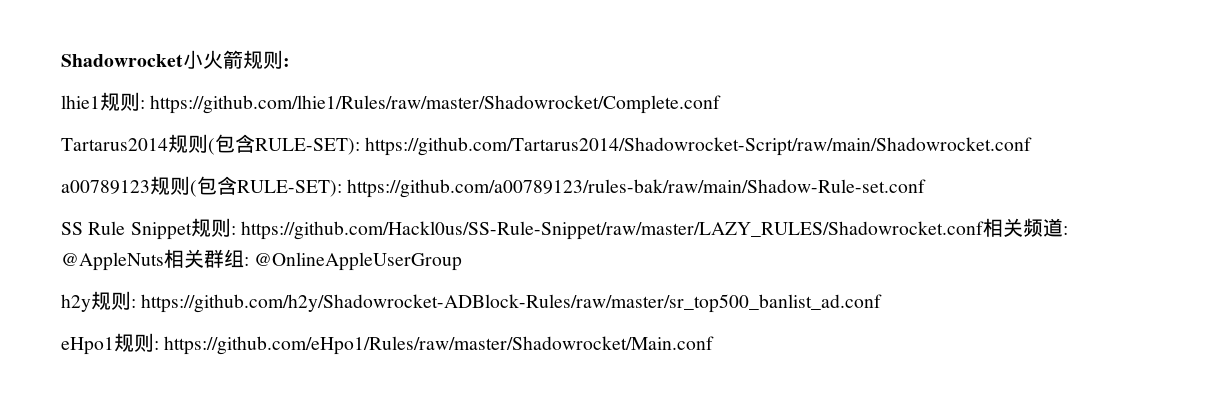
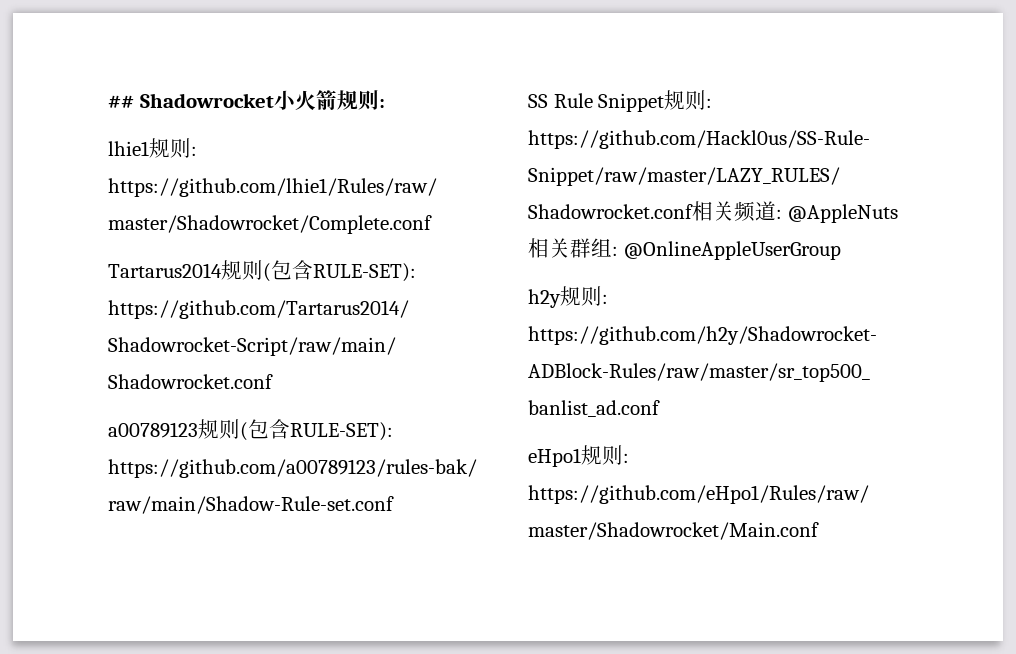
- Shadowrocket小火箭规则:
+ ## Shadowrocket小火箭规则:

